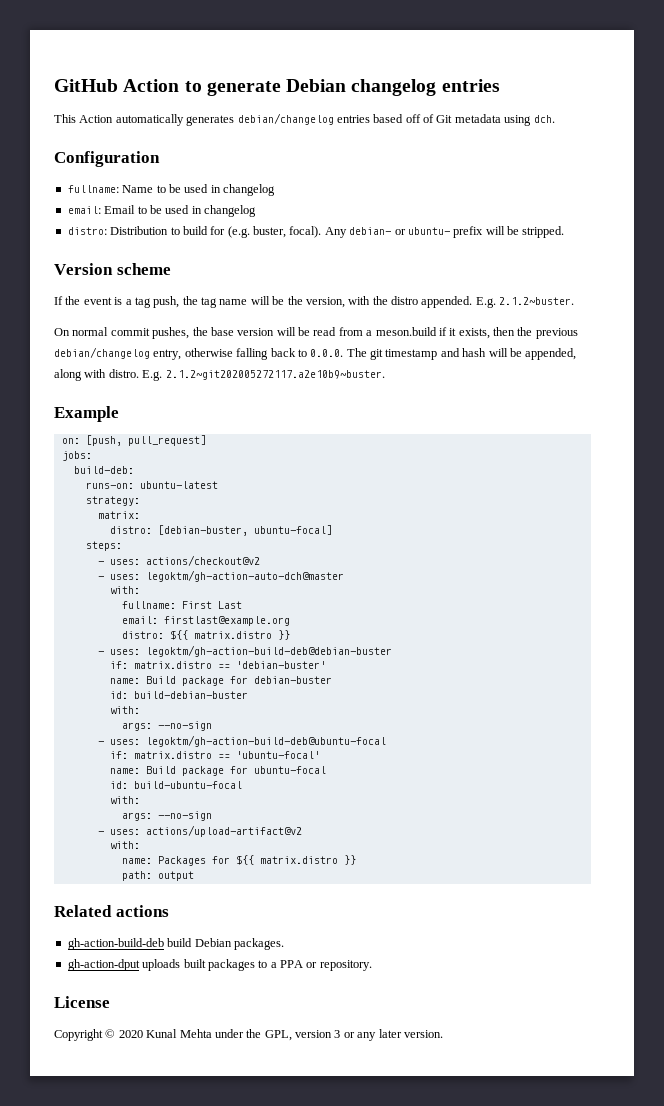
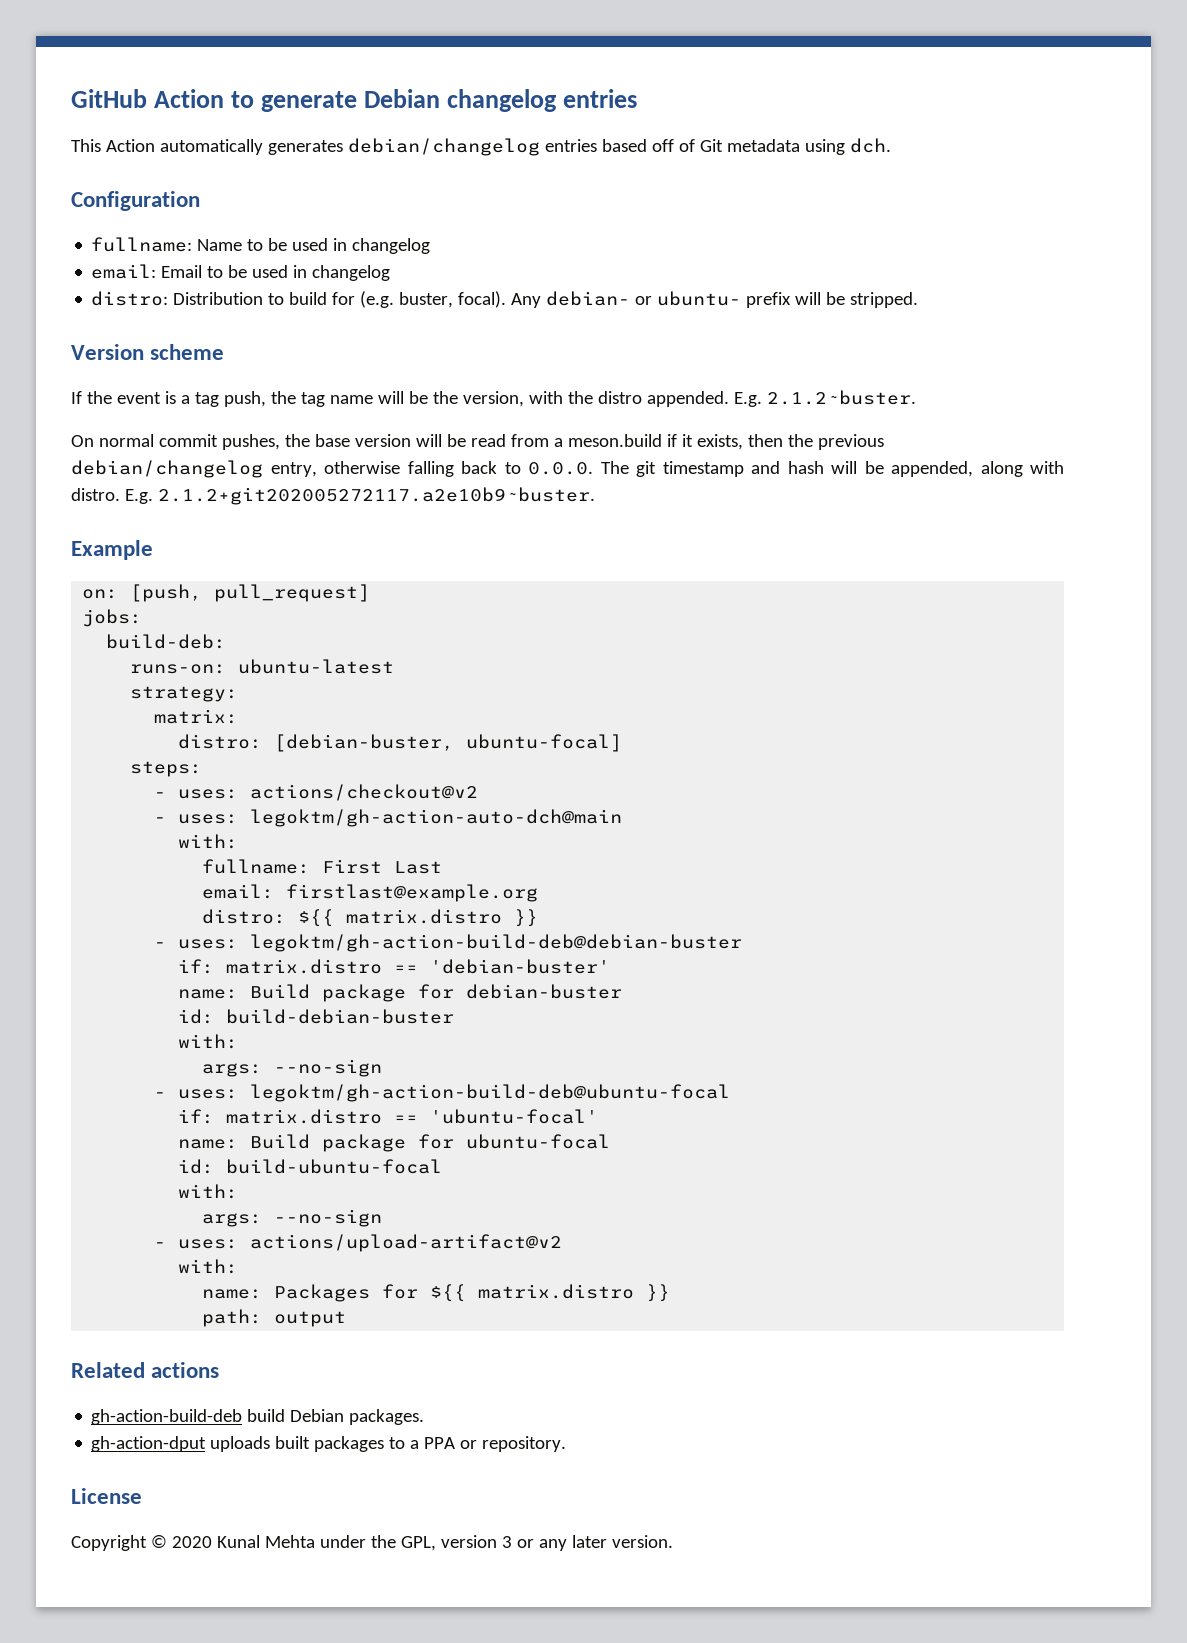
- E.g. 2.1.2~git202005272117.a2e10b9~buster.
+ E.g. 2.1.2+git202005272117.a2e10b9~buster.
- - uses: legoktm/gh-action-auto-dch@master
+ - uses: legoktm/gh-action-auto-dch@main

